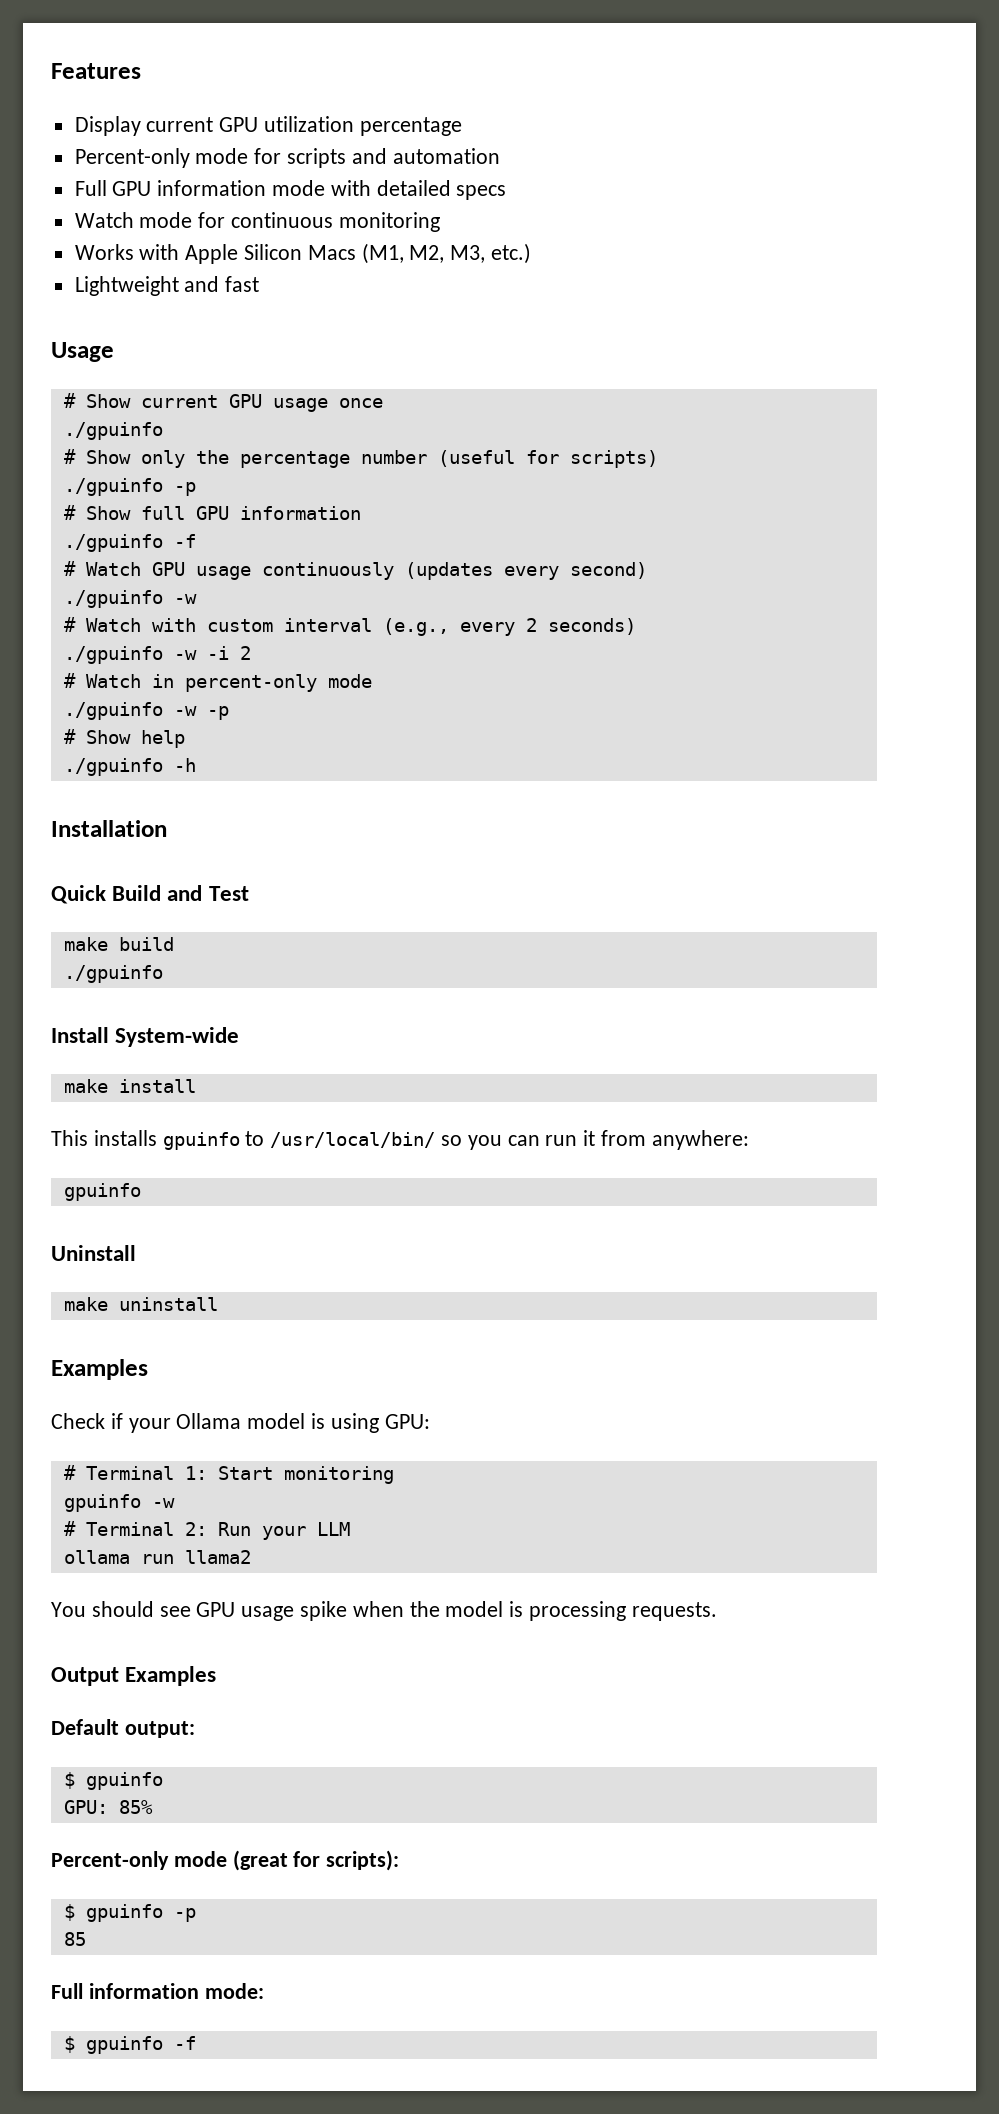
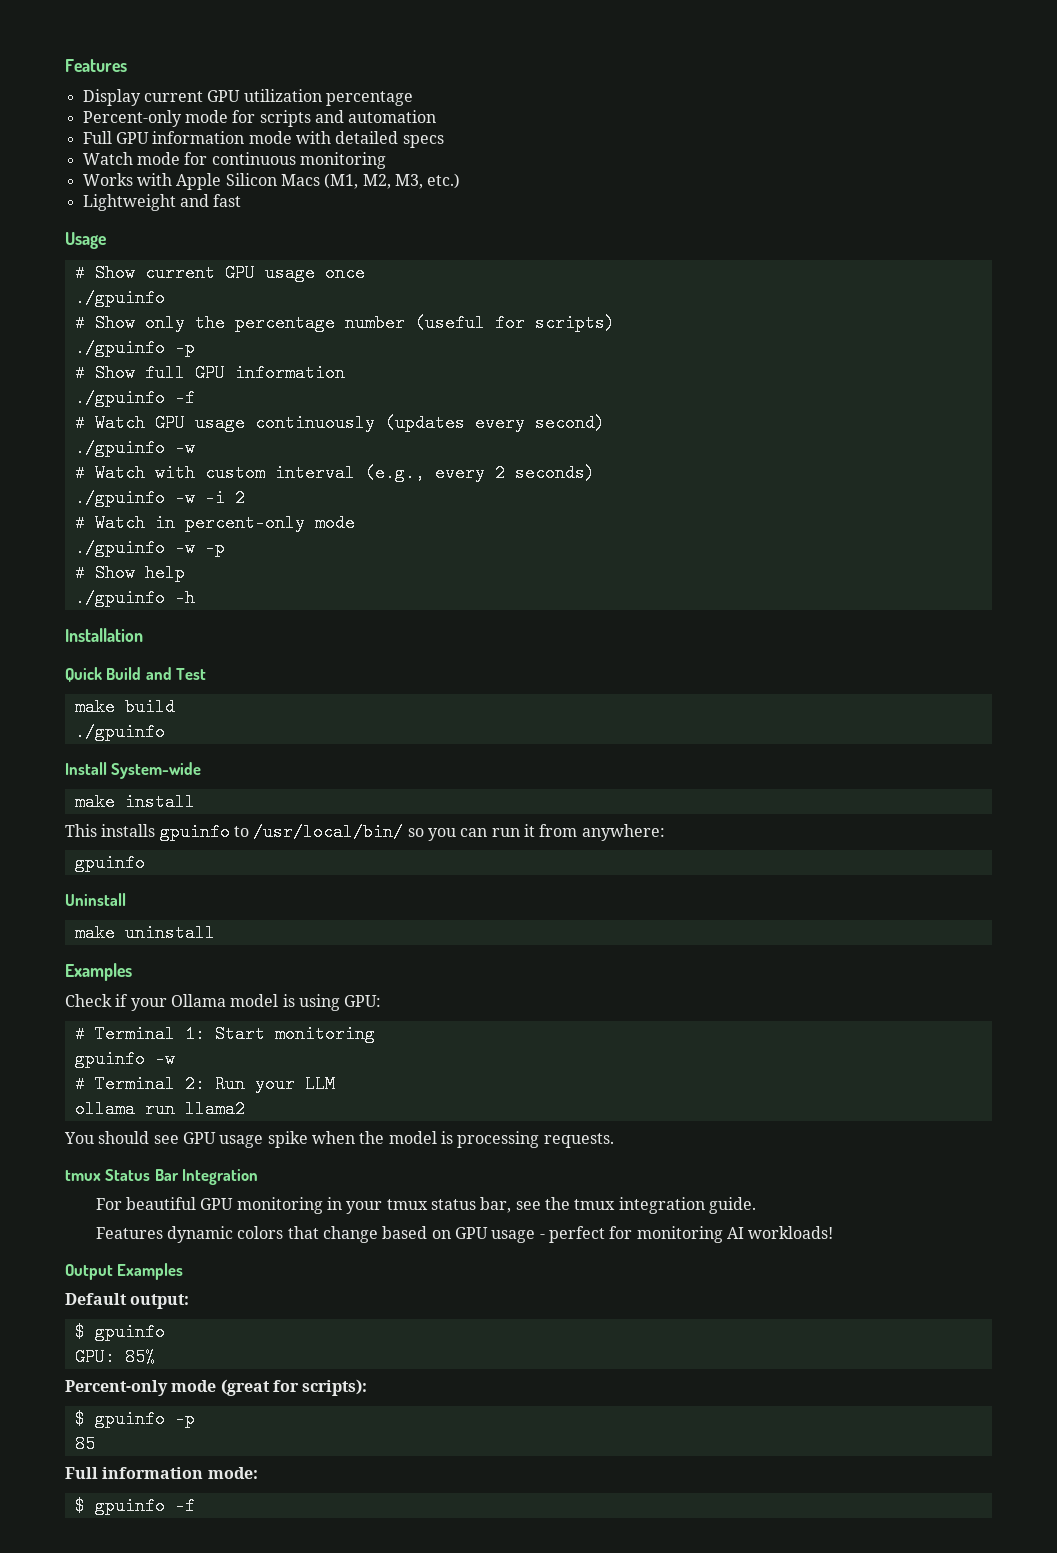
+ tmux Status Bar Integration
+ For beautiful GPU monitoring in your tmux status bar, see the tmux integration guide.
+ Features dynamic colors that change based on GPU usage - perfect for monitoring AI workloads!

